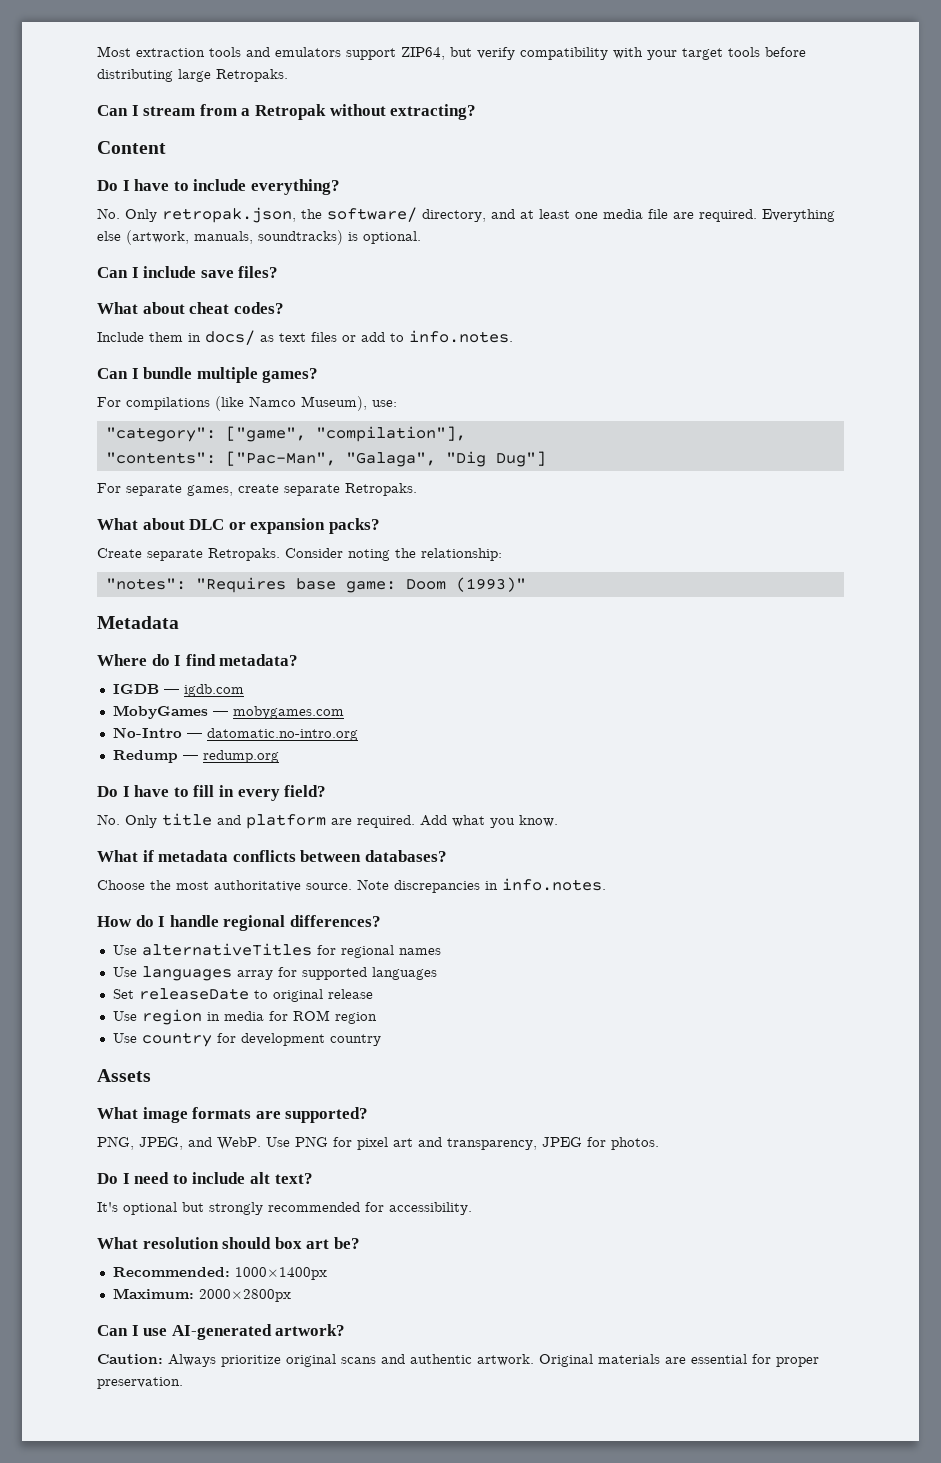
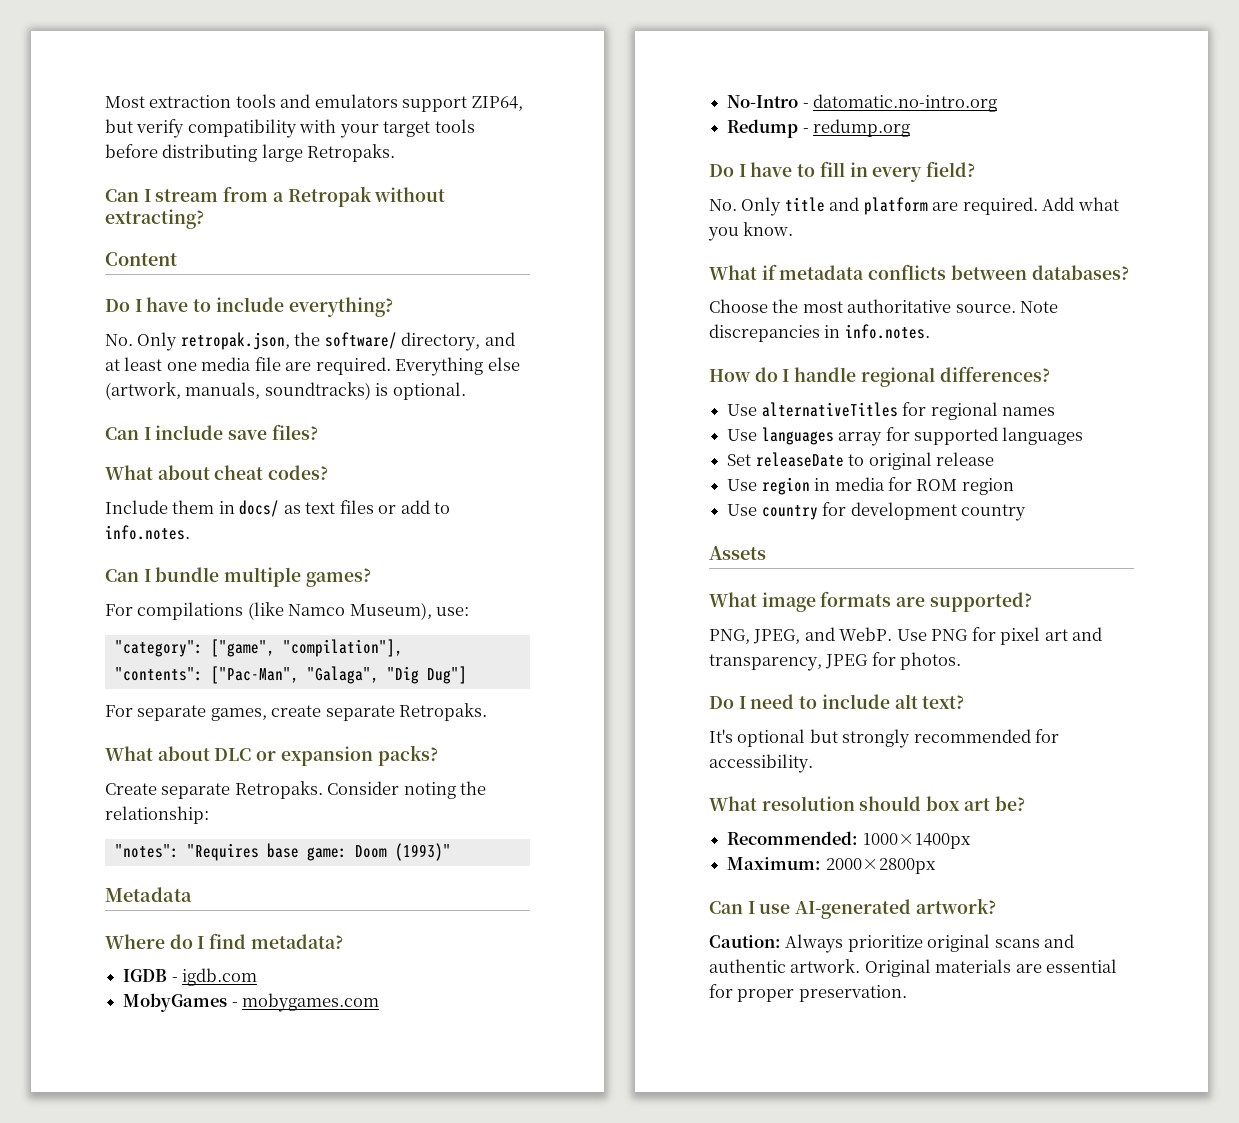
- IGDB — igdb.com
+ IGDB - igdb.com
- MobyGames — mobygames.com
+ MobyGames - mobygames.com
- No-Intro — datomatic.no-intro.org
+ No-Intro - datomatic.no-intro.org
- Redump — redump.org
+ Redump - redump.org

